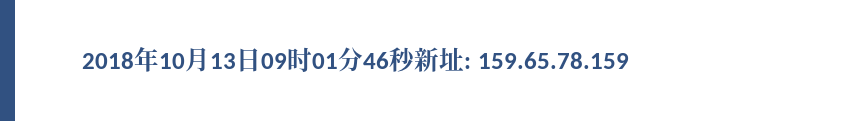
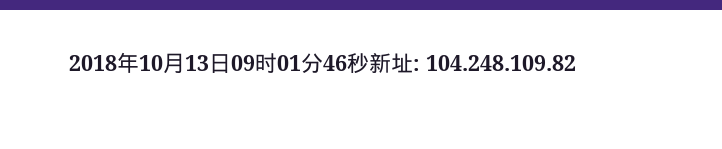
- 2018年10月13日09时01分46秒新址: 159.65.78.159
+ 2018年10月13日09时01分46秒新址: 104.248.109.82

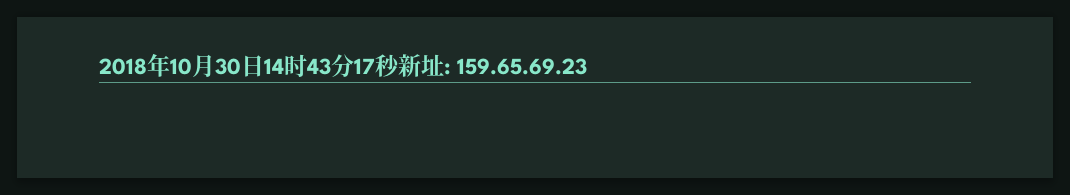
- 2018年10月13日09时01分46秒新址: 104.248.109.82
+ 2018年10月30日14时43分17秒新址: 159.65.69.23

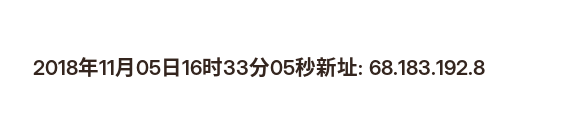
- 2018年10月30日14时43分17秒新址: 159.65.69.23
+ 2018年11月05日16时33分05秒新址: 68.183.192.8

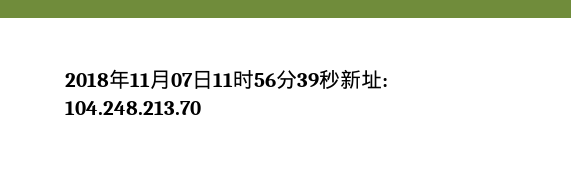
- 2018年11月05日16时33分05秒新址: 68.183.192.8
+ 2018年11月07日11时56分39秒新址: 104.248.213.70

